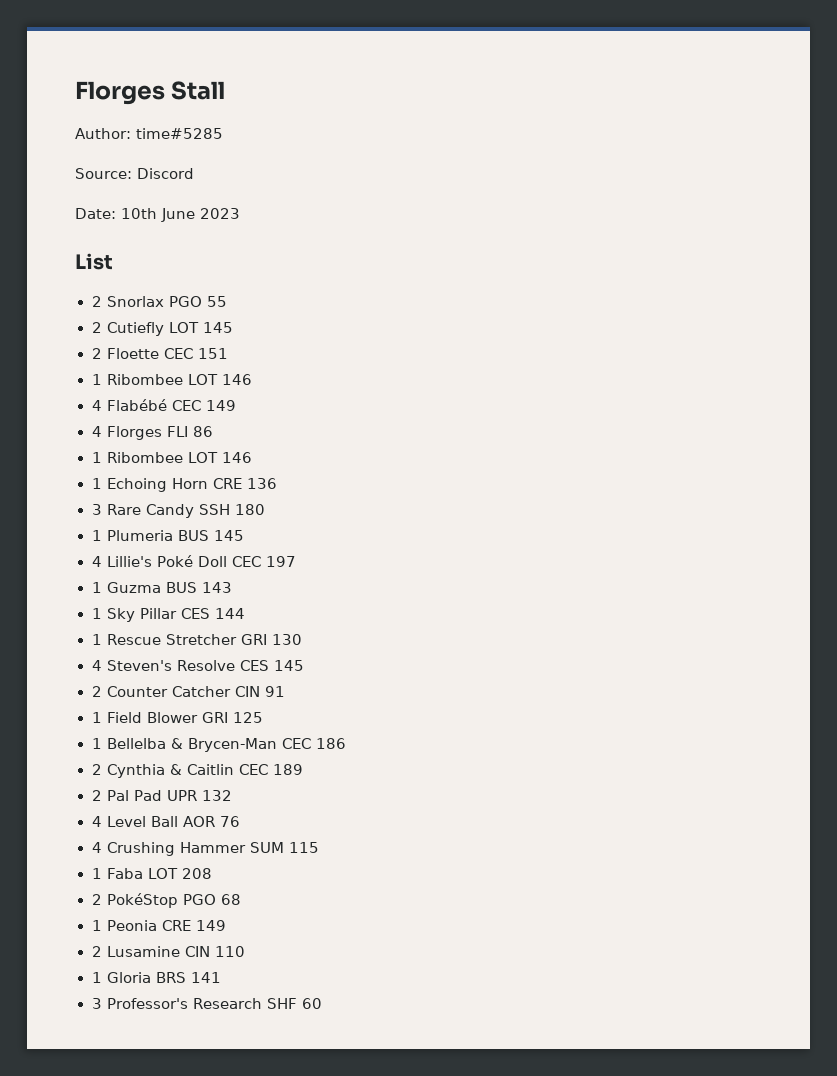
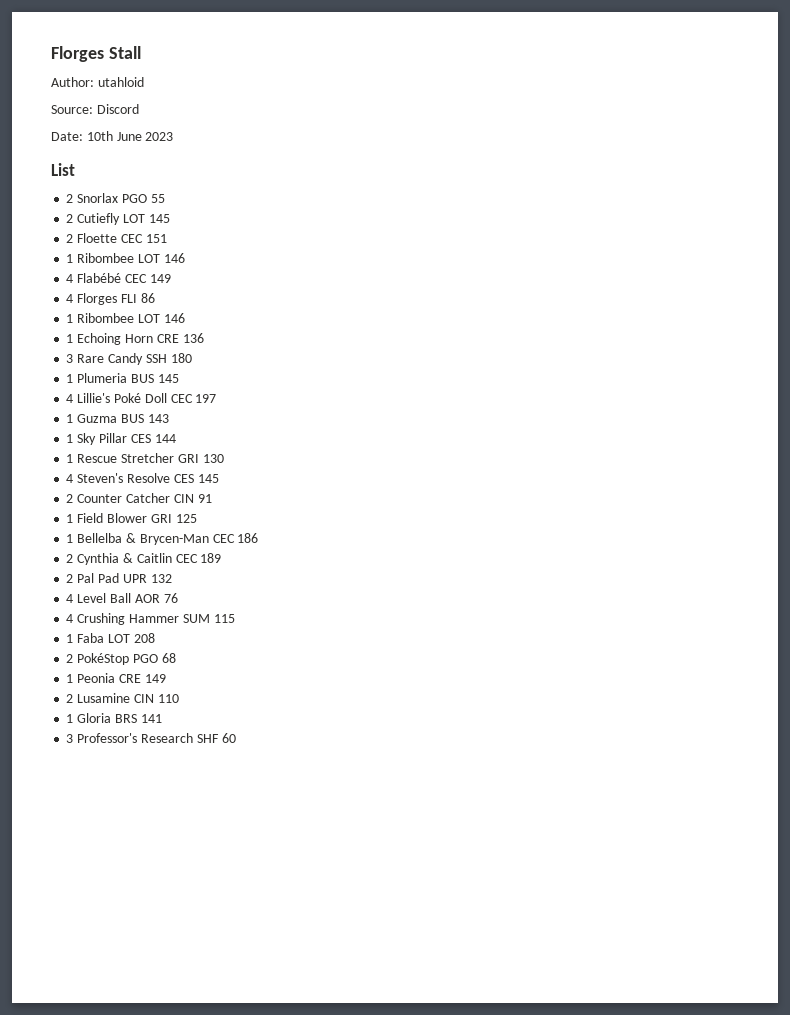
- Author: time#5285
+ Author: utahloid

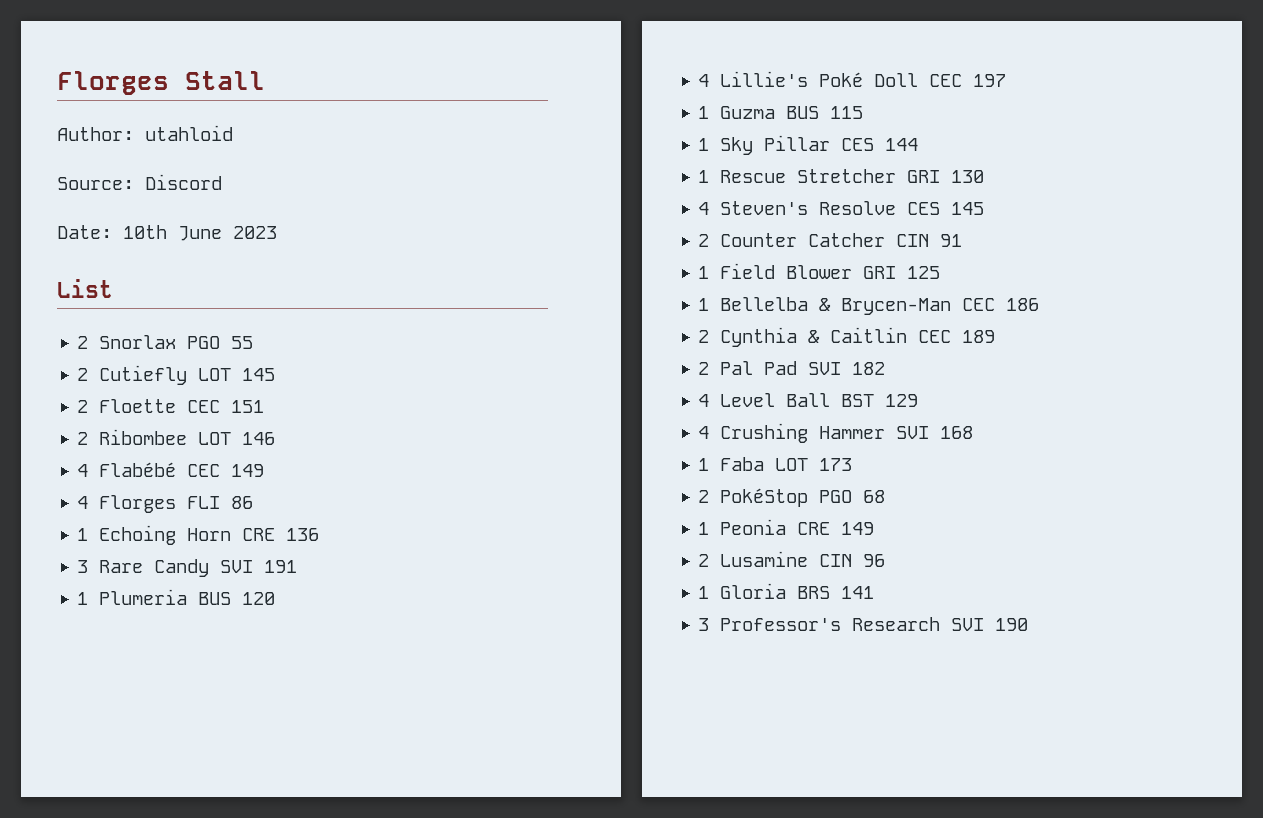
  2 Floette CEC 151
- 1 Ribombee LOT 146
+ 2 Ribombee LOT 146
  4 Florges FLI 86
- 1 Ribombee LOT 146
- 3 Rare Candy SSH 180
+ 3 Rare Candy SVI 191
- 1 Plumeria BUS 145
+ 1 Plumeria BUS 120
- 1 Guzma BUS 143
+ 1 Guzma BUS 115
- 2 Pal Pad UPR 132
+ 2 Pal Pad SVI 182
- 4 Level Ball AOR 76
+ 4 Level Ball BST 129
- 4 Crushing Hammer SUM 115
+ 4 Crushing Hammer SVI 168
- 1 Faba LOT 208
+ 1 Faba LOT 173
- 2 Lusamine CIN 110
+ 2 Lusamine CIN 96
- 3 Professor's Research SHF 60
+ 3 Professor's Research SVI 190

